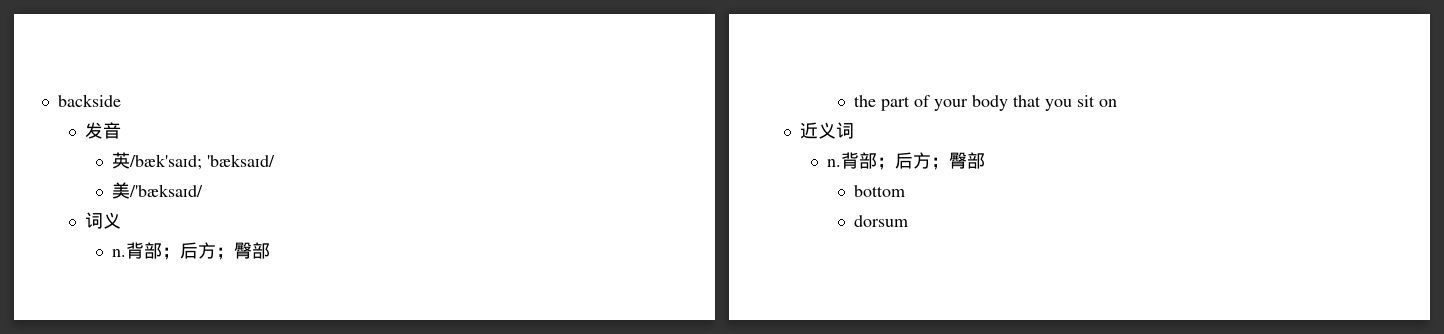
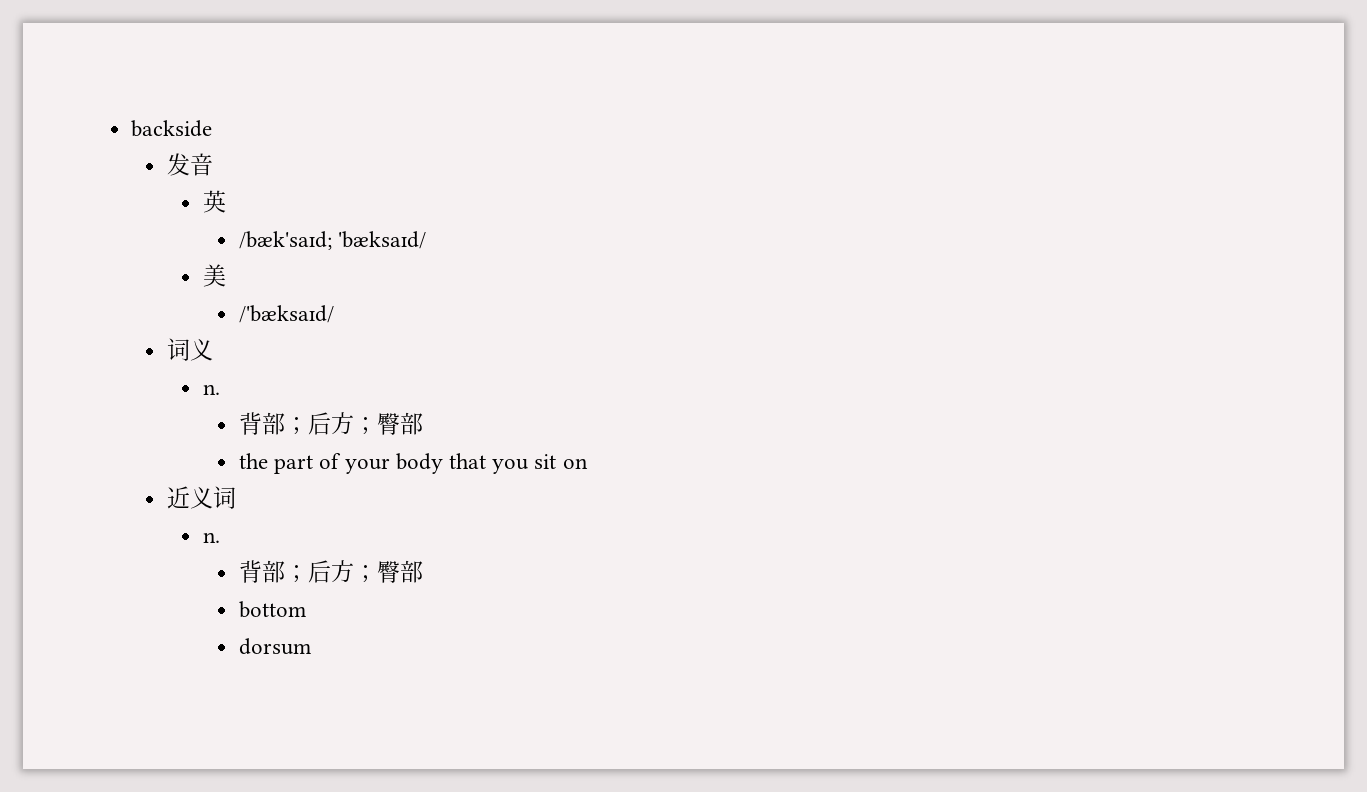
- 英/bæk'saɪd; 'bæksaɪd/
+ 英
+ /bæk'saɪd; 'bæksaɪd/
- 美/'bæksaɪd/
+ 美
+ /'bæksaɪd/
  词义
- n.背部；后方；臀部
+ n.
+ 背部；后方；臀部
  近义词
- n.背部；后方；臀部
+ n.
+ 背部；后方；臀部

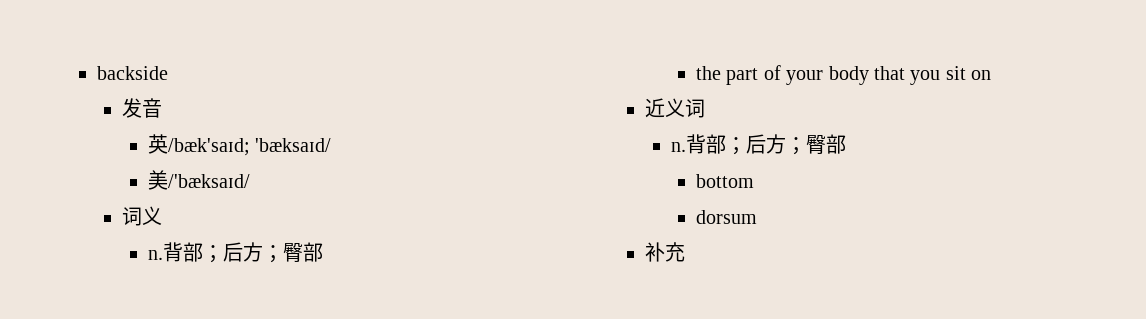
- 英
- /bæk'saɪd; 'bæksaɪd/
+ 英/bæk'saɪd; 'bæksaɪd/
- 美
- /'bæksaɪd/
+ 美/'bæksaɪd/
  词义
- n.
- 背部；后方；臀部
+ n.背部；后方；臀部
  近义词
- n.
- 背部；后方；臀部
+ n.背部；后方；臀部
+ 补充

